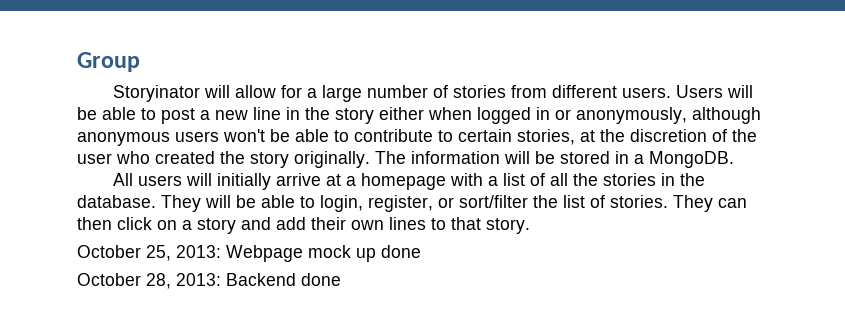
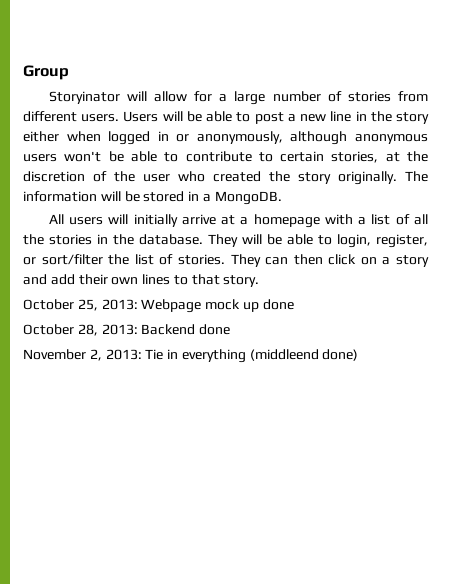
+ November 2, 2013: Tie in everything (middleend done)

